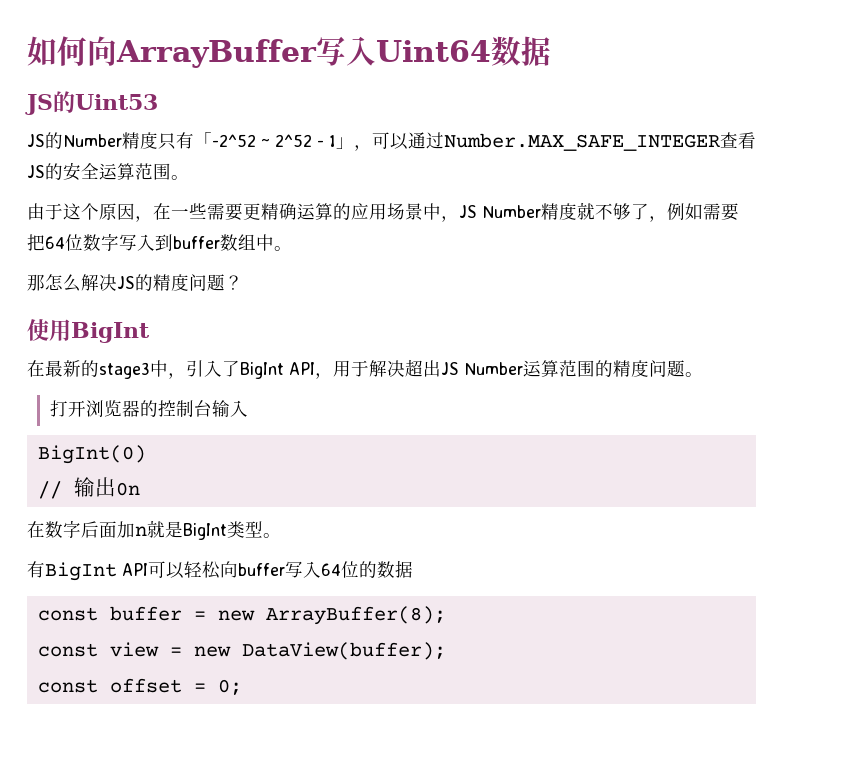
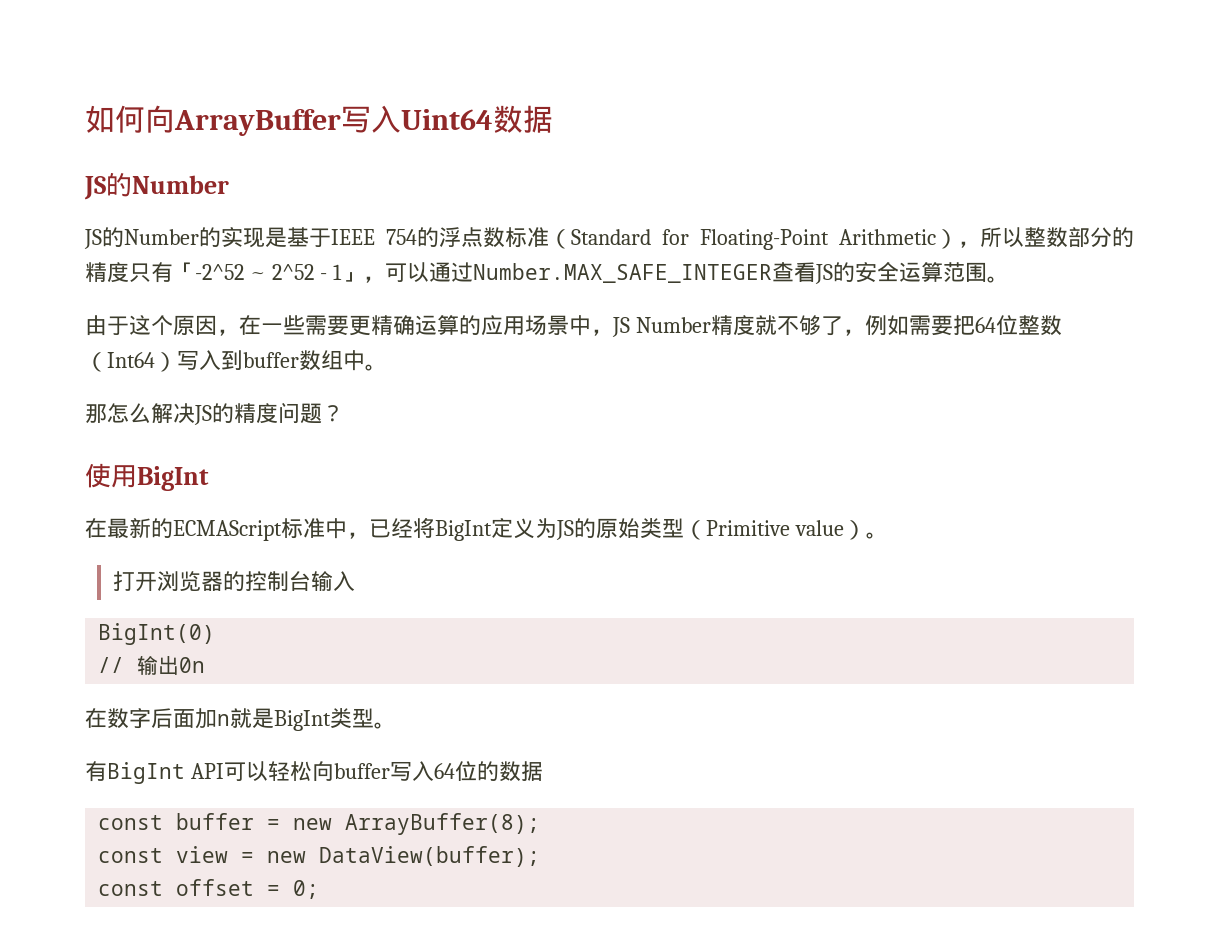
  如何向ArrayBuffer写入Uint64数据
- JS的Uint53
- JS的Number精度只有「-2^52 ~ 2^52 - 1」，可以通过Number.MAX_SAFE_INTEGER查看JS的安全运算范围。
+ JS的Number
+ JS的Number的实现是基于IEEE 754的浮点数标准（Standard for Floating-Point Arithmetic），所以整数部分的精度只有「-2^52 ~ 2^52 - 1」，可以通过Number.MAX_SAFE_INTEGER查看JS的安全运算范围。
- 由于这个原因，在一些需要更精确运算的应用场景中，JS Number精度就不够了，例如需要把64位数字写入到buffer数组中。
+ 由于这个原因，在一些需要更精确运算的应用场景中，JS Number精度就不够了，例如需要把64位整数（Int64）写入到buffer数组中。
- 在最新的stage3中，引入了BigInt API，用于解决超出JS Number运算范围的精度问题。
+ 在最新的ECMAScript标准中，已经将BigInt定义为JS的原始类型（Primitive value）。

